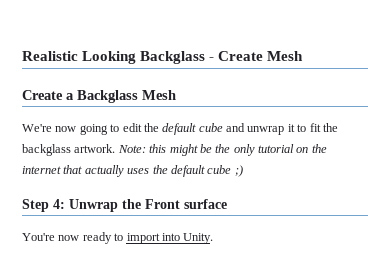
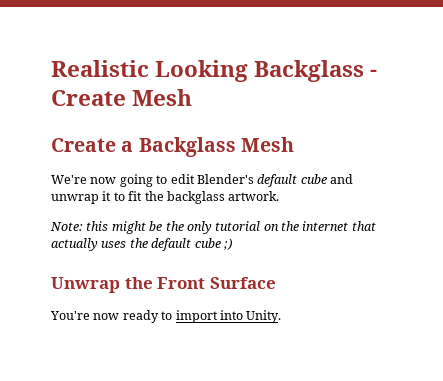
- We're now going to edit the default cube and unwrap it to fit the backglass artwork. Note: this might be the only tutorial on the internet that actually uses the default cube ;)
+ We're now going to edit Blender's default cube and unwrap it to fit the backglass artwork.
+ Note: this might be the only tutorial on the internet that actually uses the default cube ;)
- Step 4: Unwrap the Front surface
+ Unwrap the Front Surface

